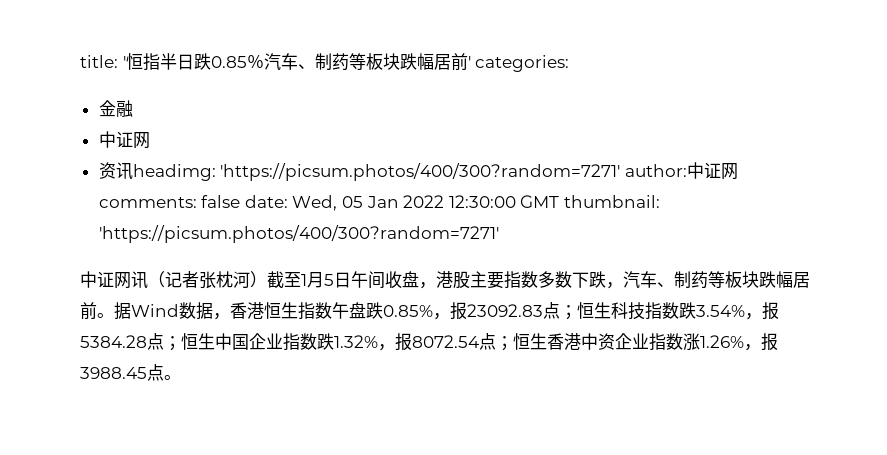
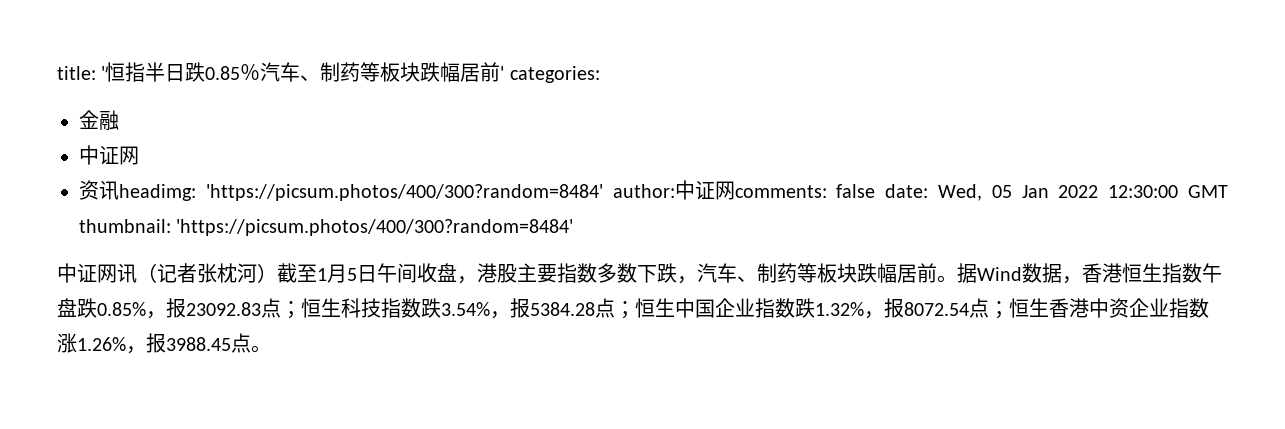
- 资讯headimg: 'https://picsum.photos/400/300?random=7271' author:中证网comments: false date: Wed, 05 Jan 2022 12:30:00 GMT thumbnail: 'https://picsum.photos/400/300?random=7271'
+ 资讯headimg: 'https://picsum.photos/400/300?random=8484' author:中证网comments: false date: Wed, 05 Jan 2022 12:30:00 GMT thumbnail: 'https://picsum.photos/400/300?random=8484'

